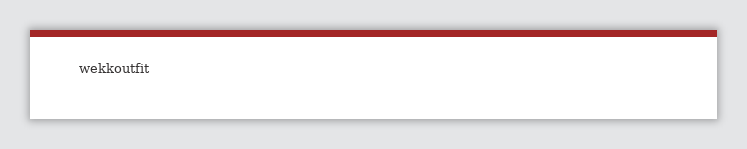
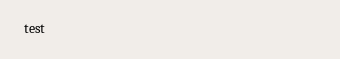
- wekkoutfit
+ test

